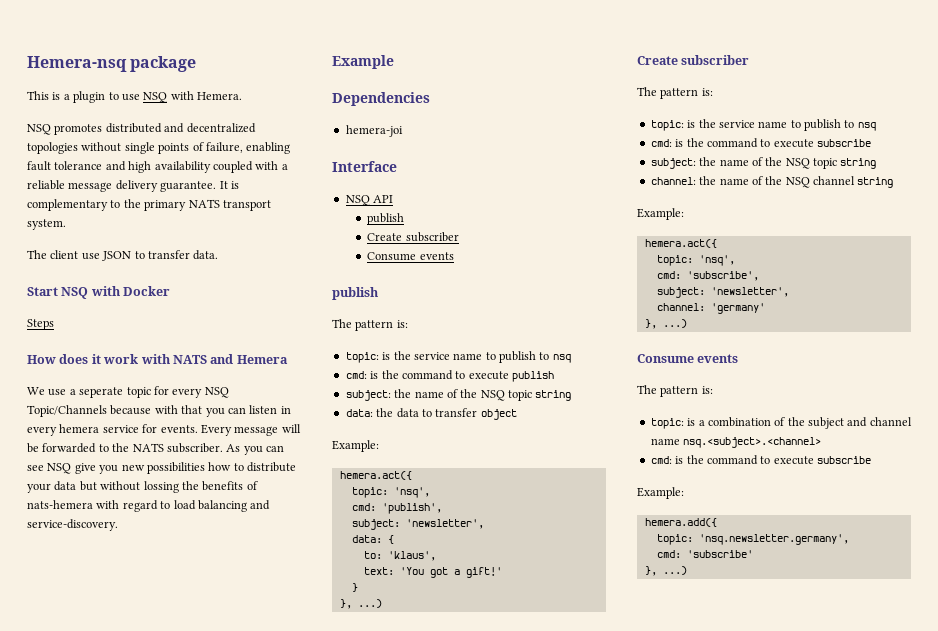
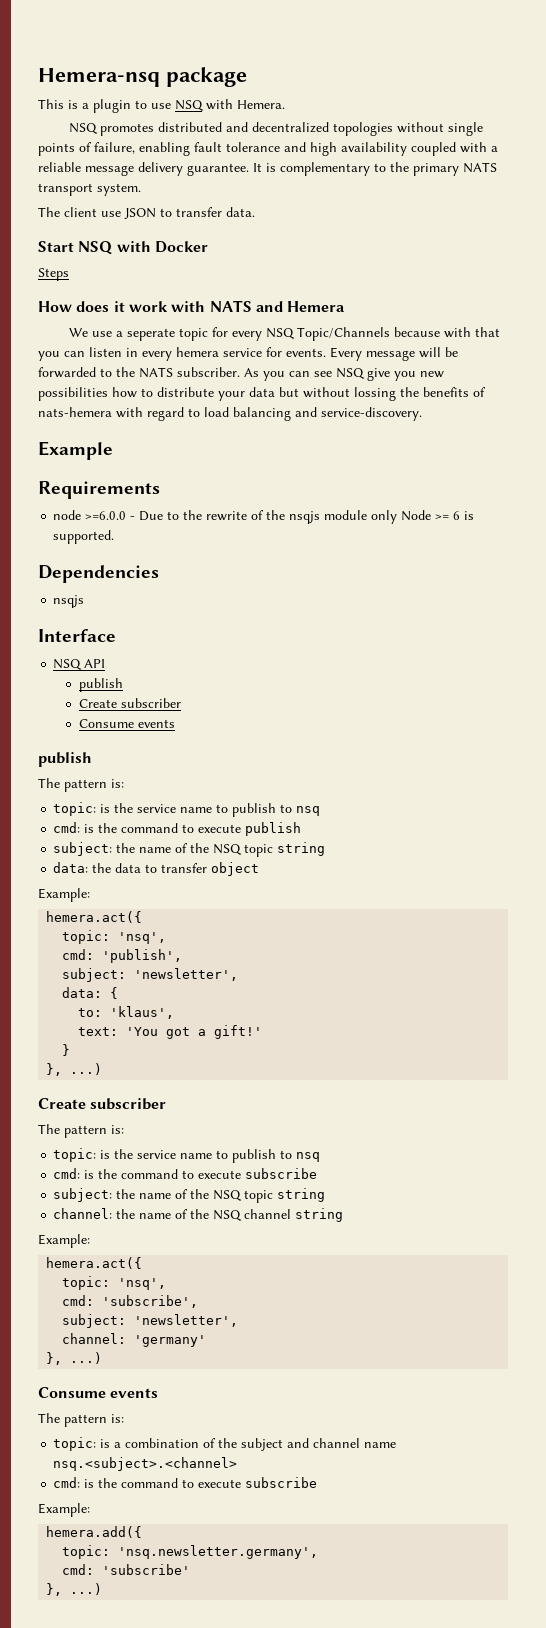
+ Requirements
+ node >=6.0.0 - Due to the rewrite of the nsqjs module only Node >= 6 is supported.
  Dependencies
- hemera-joi
+ nsqjs

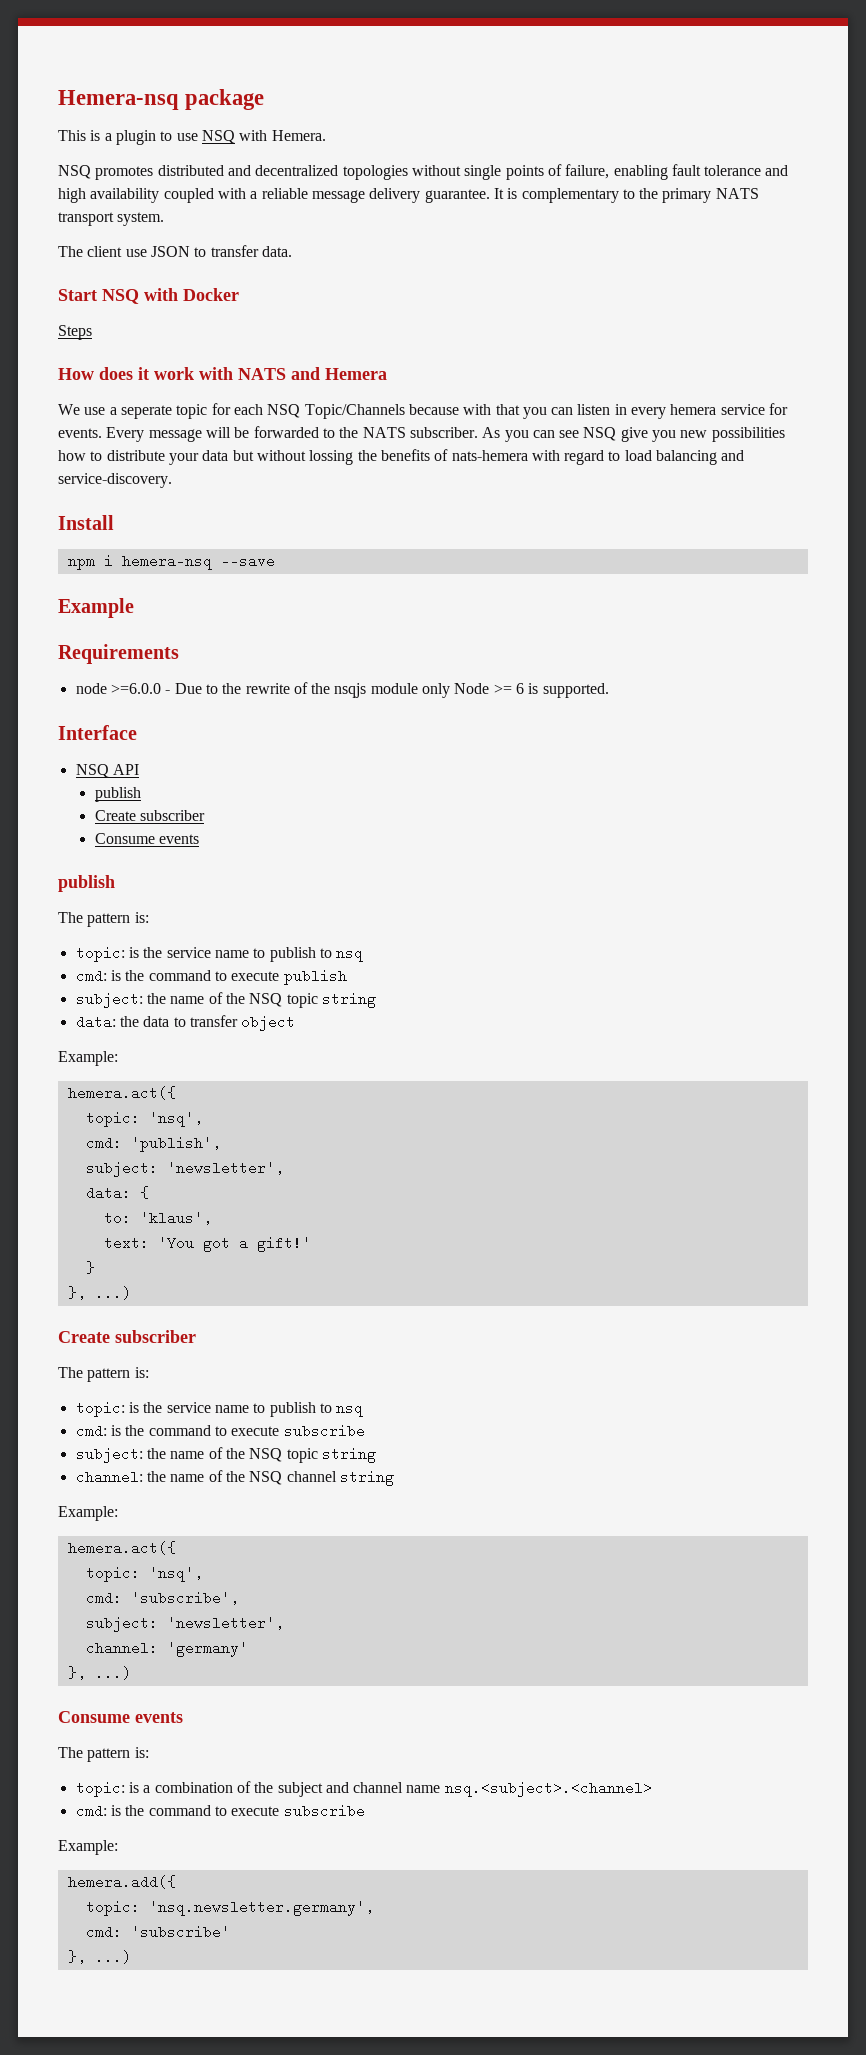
- We use a seperate topic for every NSQ Topic/Channels because with that you can listen in every hemera service for events.
+ We use a seperate topic for each NSQ Topic/Channels because with that you can listen in every hemera service for events.
+ Install
+ npm i hemera-nsq --save
- Dependencies
- nsqjs

